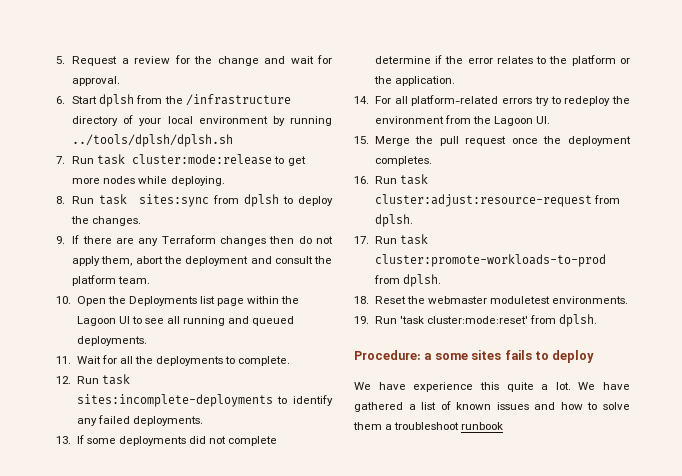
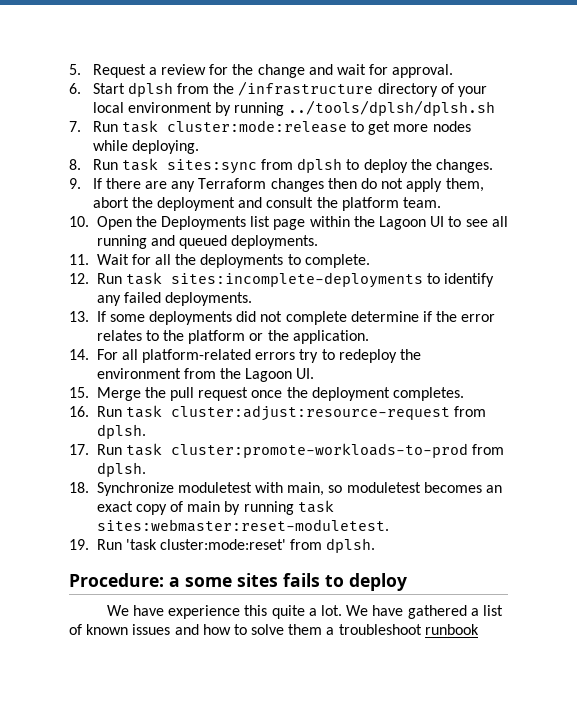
- 18. Reset the webmaster moduletest environments.
+ 18. Synchronize moduletest with main, so moduletest becomes an exact copy of main by running task sites:webmaster:reset-moduletest.

